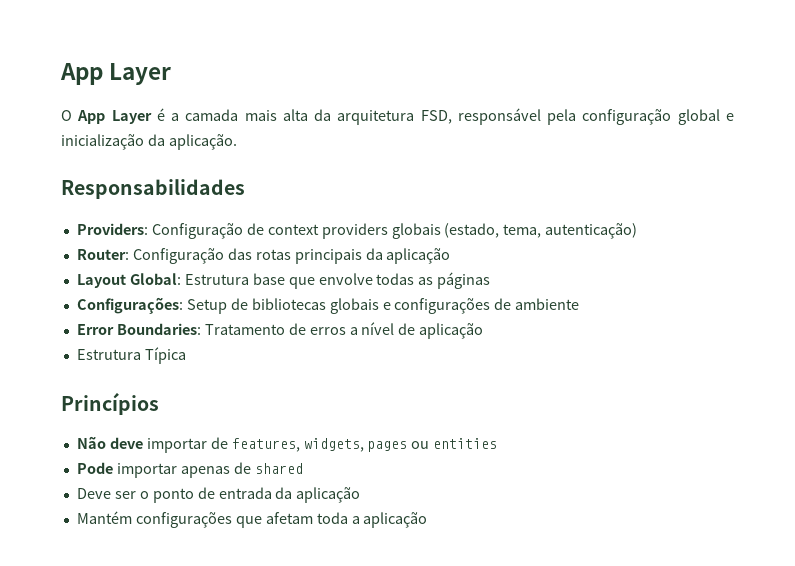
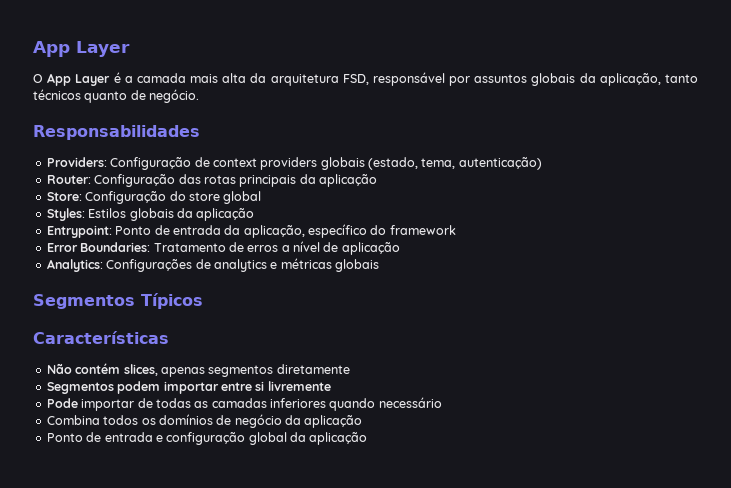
- O App Layer é a camada mais alta da arquitetura FSD, responsável pela configuração global e inicialização da aplicação.
+ O App Layer é a camada mais alta da arquitetura FSD, responsável por assuntos globais da aplicação, tanto técnicos quanto de negócio.
- Layout Global: Estrutura base que envolve todas as páginas
- Configurações: Setup de bibliotecas globais e configurações de ambiente
+ Store: Configuração do store global
+ Styles: Estilos globais da aplicação
+ Entrypoint: Ponto de entrada da aplicação, específico do framework
- Estrutura Típica
- Princípios
- Não deve importar de features, widgets, pages ou entities
- Pode importar apenas de shared
- Deve ser o ponto de entrada da aplicação
- Mantém configurações que afetam toda a aplicação
+ Analytics: Configurações de analytics e métricas globais
+ Segmentos Típicos
+ Características
+ Não contém slices, apenas segmentos diretamente
+ Segmentos podem importar entre si livremente
+ Pode importar de todas as camadas inferiores quando necessário
+ Combina todos os domínios de negócio da aplicação
+ Ponto de entrada e configuração global da aplicação

